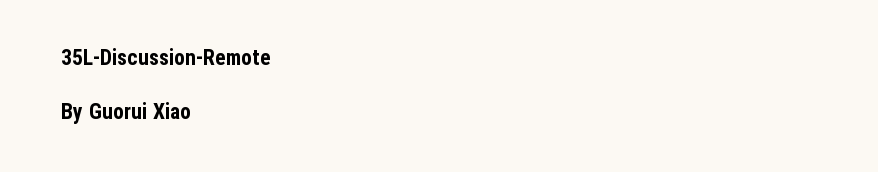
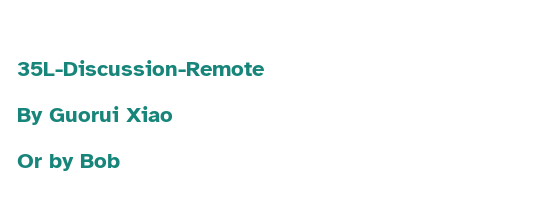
+ Or by Bob

